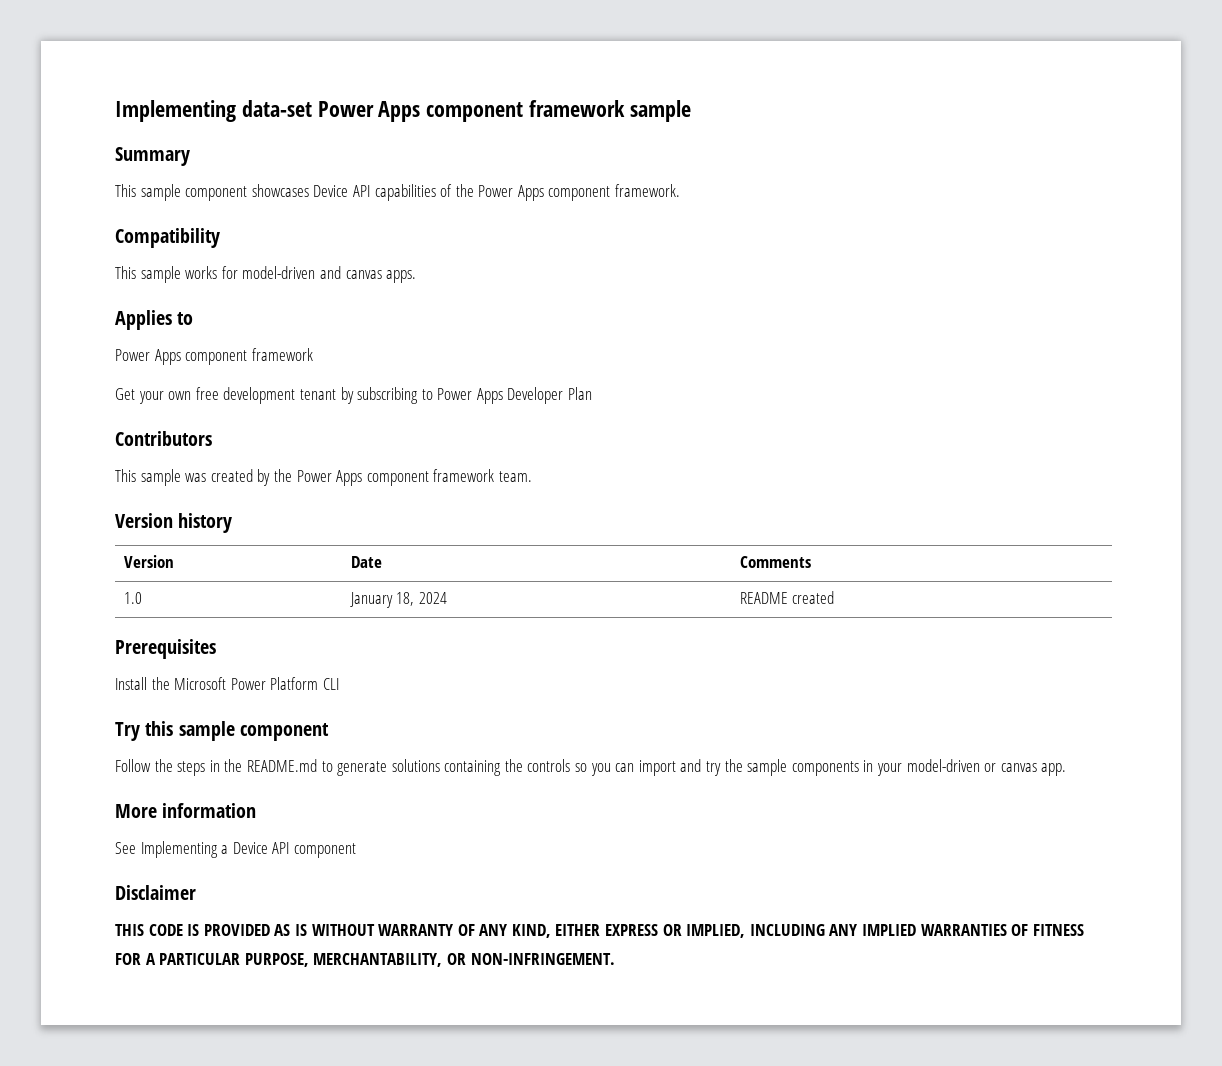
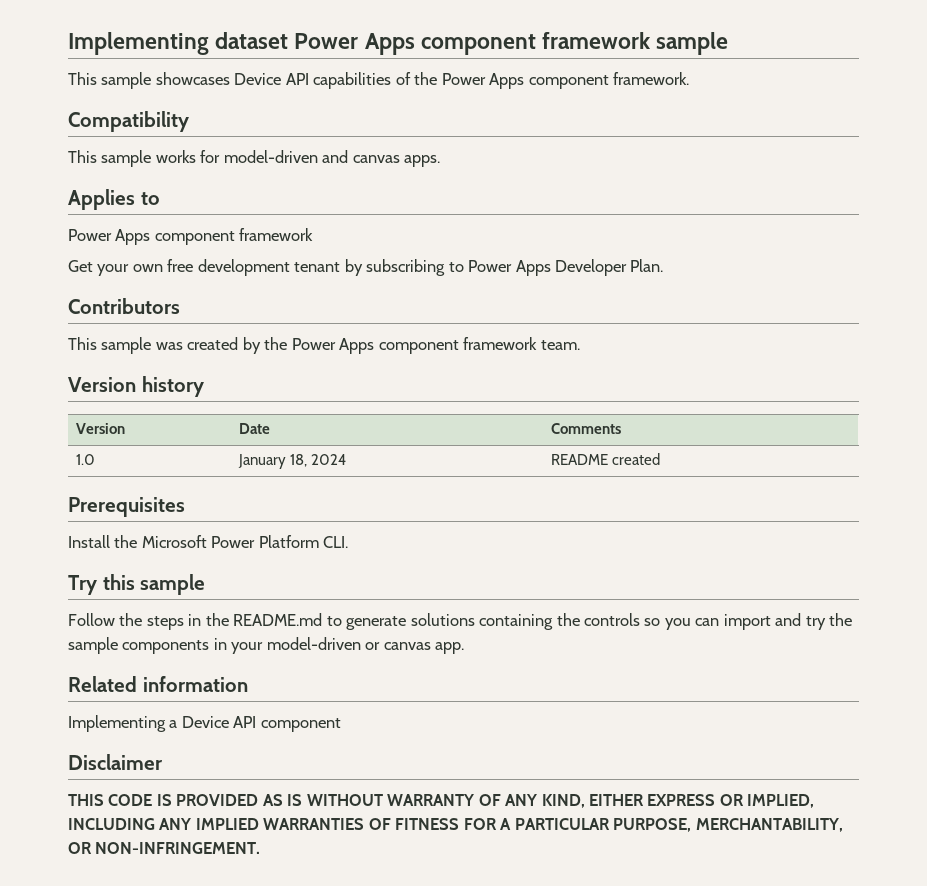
- Implementing data-set Power Apps component framework sample
+ Implementing dataset Power Apps component framework sample
- Summary
- This sample component showcases Device API capabilities of the Power Apps component framework.
+ This sample showcases Device API capabilities of the Power Apps component framework.
- Get your own free development tenant by subscribing to Power Apps Developer Plan
+ Get your own free development tenant by subscribing to Power Apps Developer Plan.
- Install the Microsoft Power Platform CLI
+ Install the Microsoft Power Platform CLI.
- Try this sample component
+ Try this sample
- More information
+ Related information
- See Implementing a Device API component
+ Implementing a Device API component

